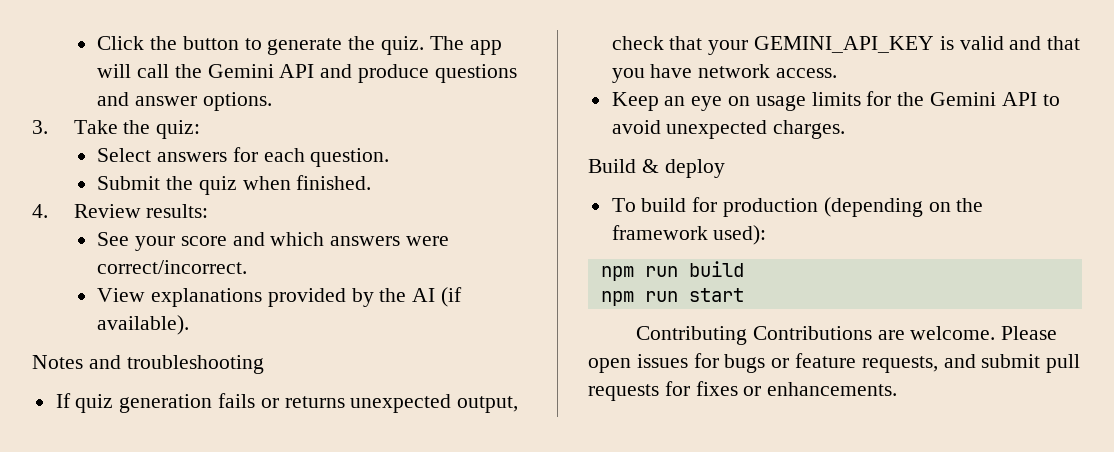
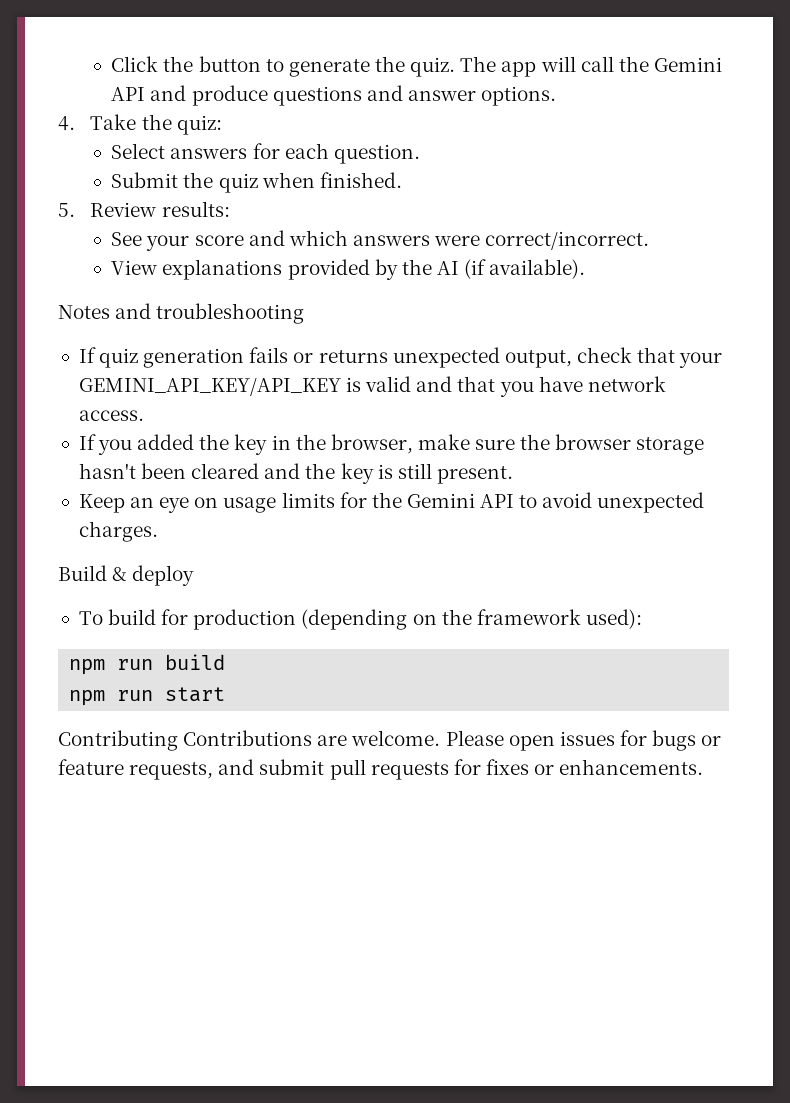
- 3. Take the quiz:
+ 4. Take the quiz:
- 4. Review results:
+ 5. Review results:
- If quiz generation fails or returns unexpected output, check that your GEMINI_API_KEY is valid and that you have network access.
+ If quiz generation fails or returns unexpected output, check that your GEMINI_API_KEY/API_KEY is valid and that you have network access.
+ If you added the key in the browser, make sure the browser storage hasn't been cleared and the key is still present.

